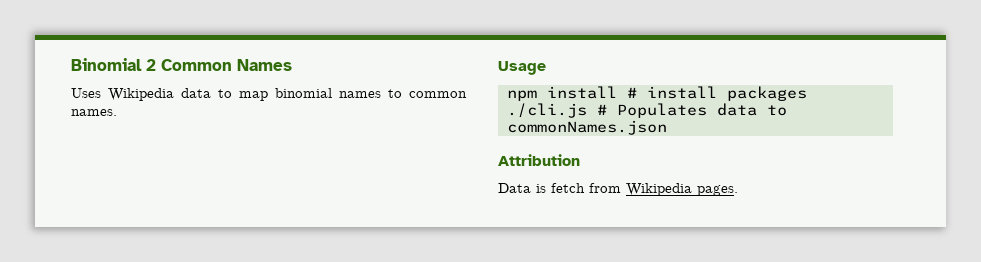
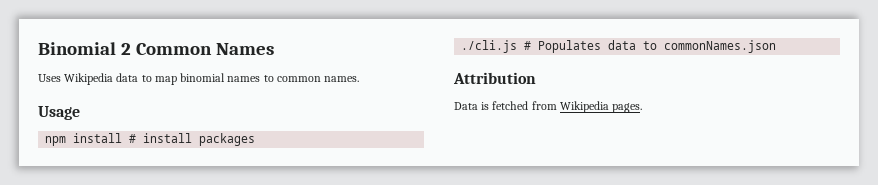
- Data is fetch from Wikipedia pages.
+ Data is fetched from Wikipedia pages.

